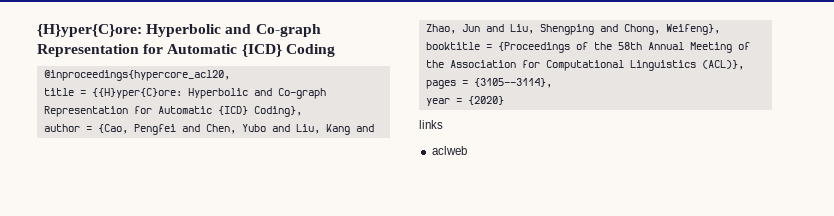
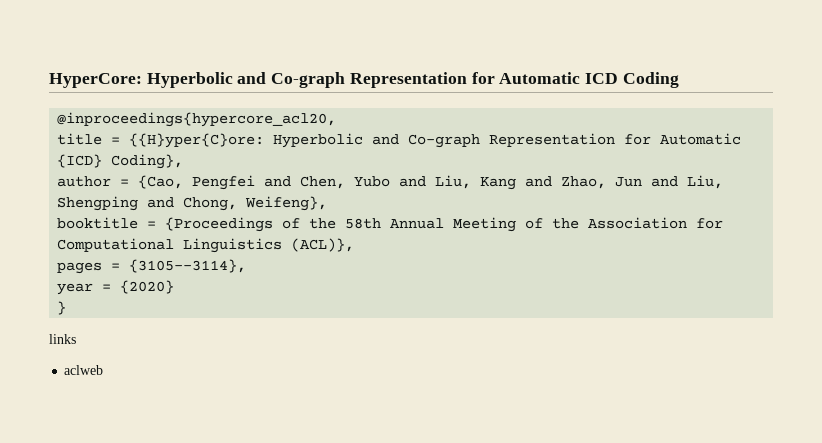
- {H}yper{C}ore: Hyperbolic and Co-graph Representation for Automatic {ICD} Coding
+ HyperCore: Hyperbolic and Co-graph Representation for Automatic ICD Coding
+ }

